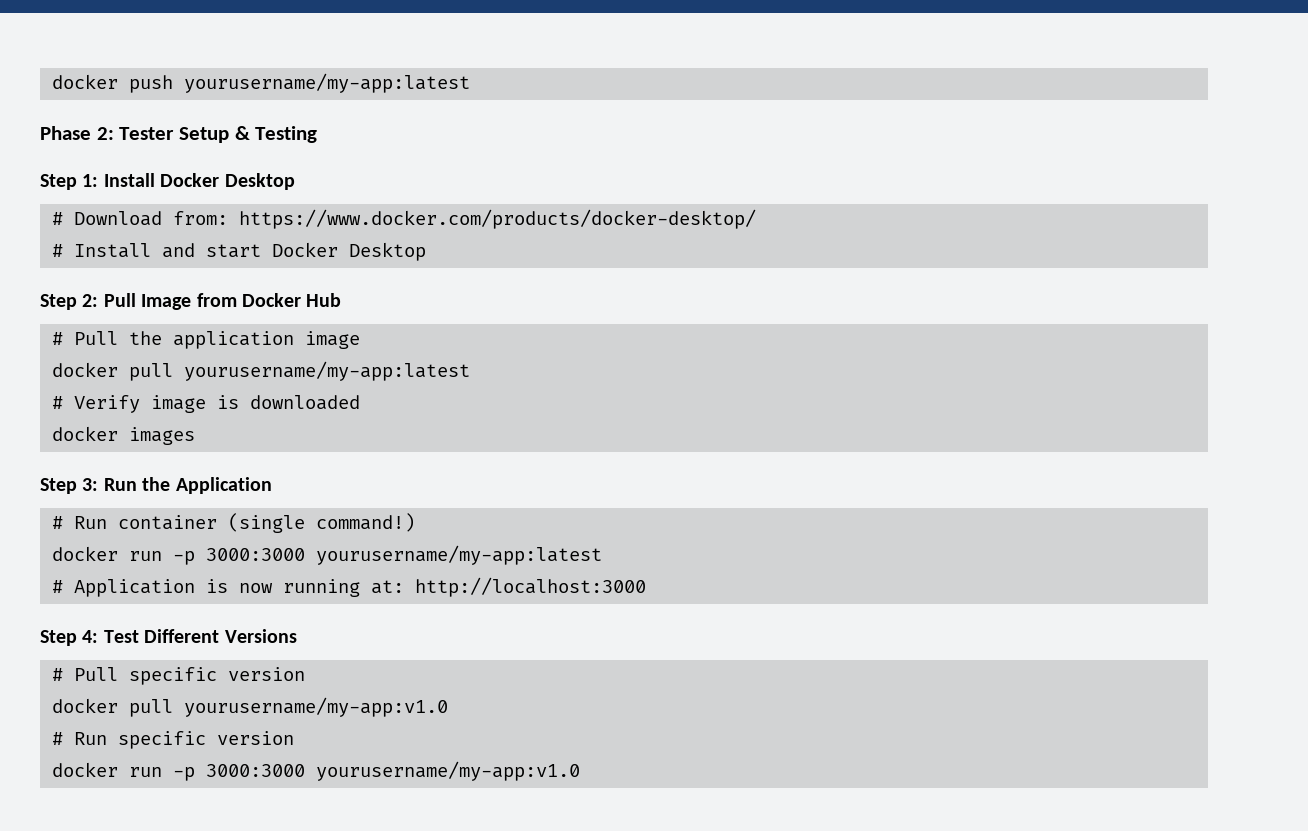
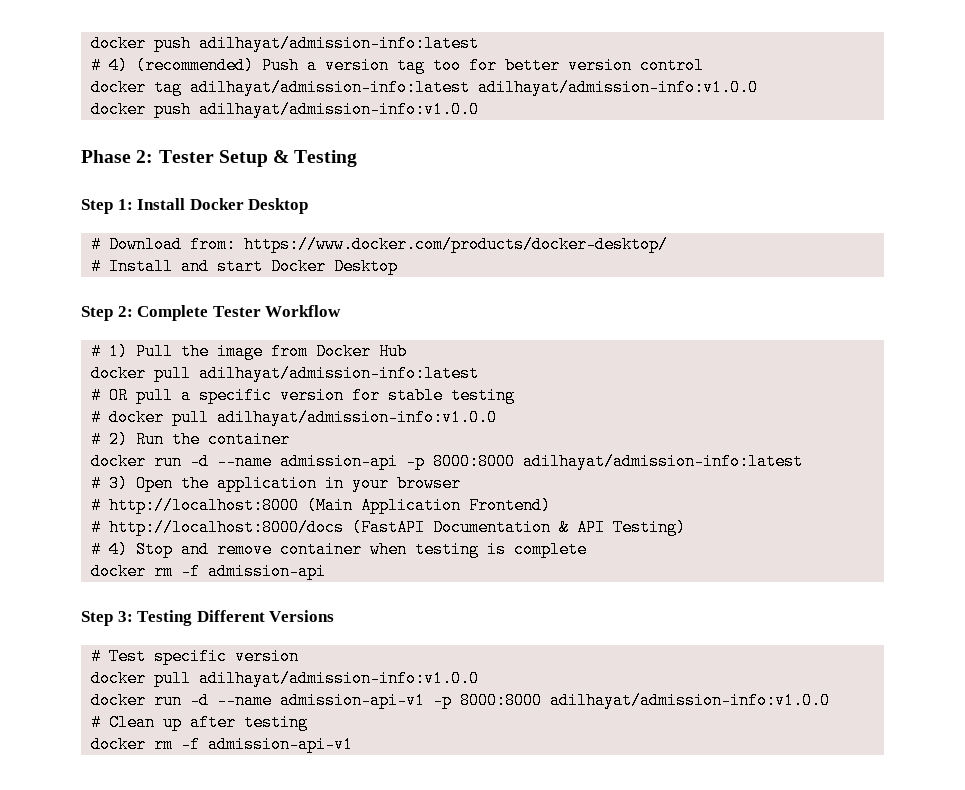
- docker push yourusername/my-app:latest
+ docker push adilhayat/admission-info:latest
+ # 4) (recommended) Push a version tag too for better version control
+ docker tag adilhayat/admission-info:latest adilhayat/admission-info:v1.0.0
+ docker push adilhayat/admission-info:v1.0.0
- Step 2: Pull Image from Docker Hub
- # Pull the application image
- docker pull yourusername/my-app:latest
- # Verify image is downloaded
- docker images
- Step 3: Run the Application
- # Run container (single command!)
- docker run -p 3000:3000 yourusername/my-app:latest
- # Application is now running at: http://localhost:3000
- Step 4: Test Different Versions
+ Step 2: Complete Tester Workflow
+ # 1) Pull the image from Docker Hub
+ docker pull adilhayat/admission-info:latest
+ # OR pull a specific version for stable testing
+ # docker pull adilhayat/admission-info:v1.0.0
+ # 2) Run the container
+ docker run -d --name admission-api -p 8000:8000 adilhayat/admission-info:latest
+ # 3) Open the application in your browser
+ # http://localhost:8000 (Main Application Frontend)
+ # http://localhost:8000/docs (FastAPI Documentation & API Testing)
+ # 4) Stop and remove container when testing is complete
+ docker rm -f admission-api
+ Step 3: Testing Different Versions
- # Pull specific version
- docker pull yourusername/my-app:v1.0
- # Run specific version
- docker run -p 3000:3000 yourusername/my-app:v1.0
+ # Test specific version
+ docker pull adilhayat/admission-info:v1.0.0
+ docker run -d --name admission-api-v1 -p 8000:8000 adilhayat/admission-info:v1.0.0
+ # Clean up after testing
+ docker rm -f admission-api-v1

